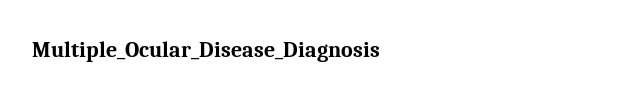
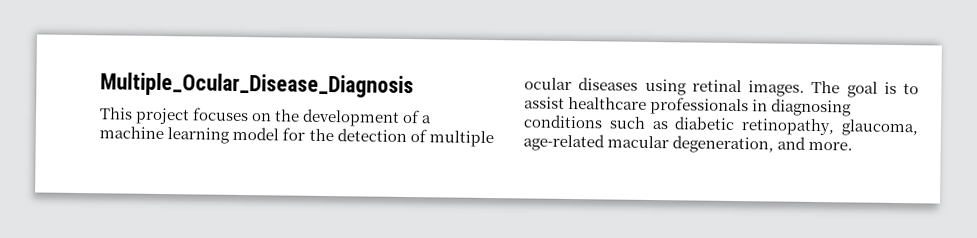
+ This project focuses on the development of a machine learning model for the detection of multiple ocular diseases using retinal images. The goal is to assist healthcare professionals in diagnosing conditions such as diabetic retinopathy, glaucoma, age-related macular degeneration, and more.

